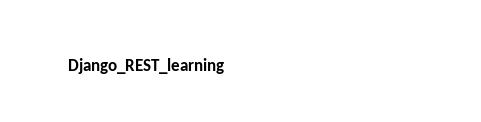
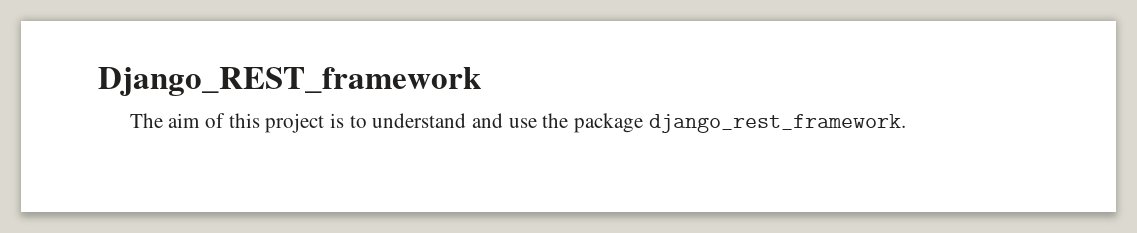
- Django_REST_learning
+ Django_REST_framework
+ The aim of this project is to understand and use the package django_rest_framework.

